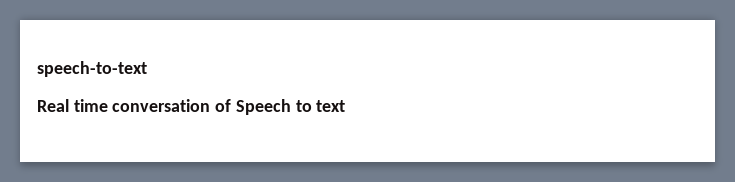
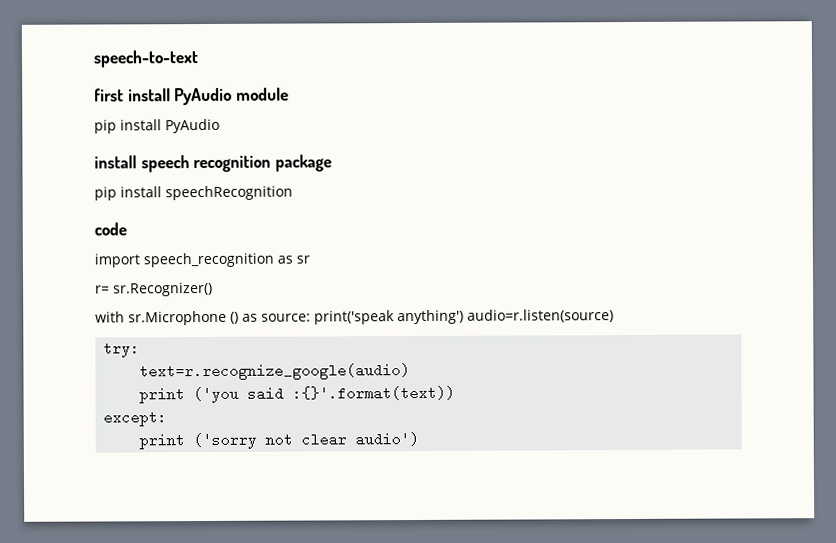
- Real time conversation of Speech to text
+ first install PyAudio module
+ pip install PyAudio
+ install speech recognition package
+ pip install speechRecognition
+ code
+ import speech_recognition as sr
+ r= sr.Recognizer()
+ with sr.Microphone () as source: print('speak anything') audio=r.listen(source)
+ try:
+ text=r.recognize_google(audio)
+ print ('you said :{}'.format(text))
+ except:
+ print ('sorry not clear audio')

